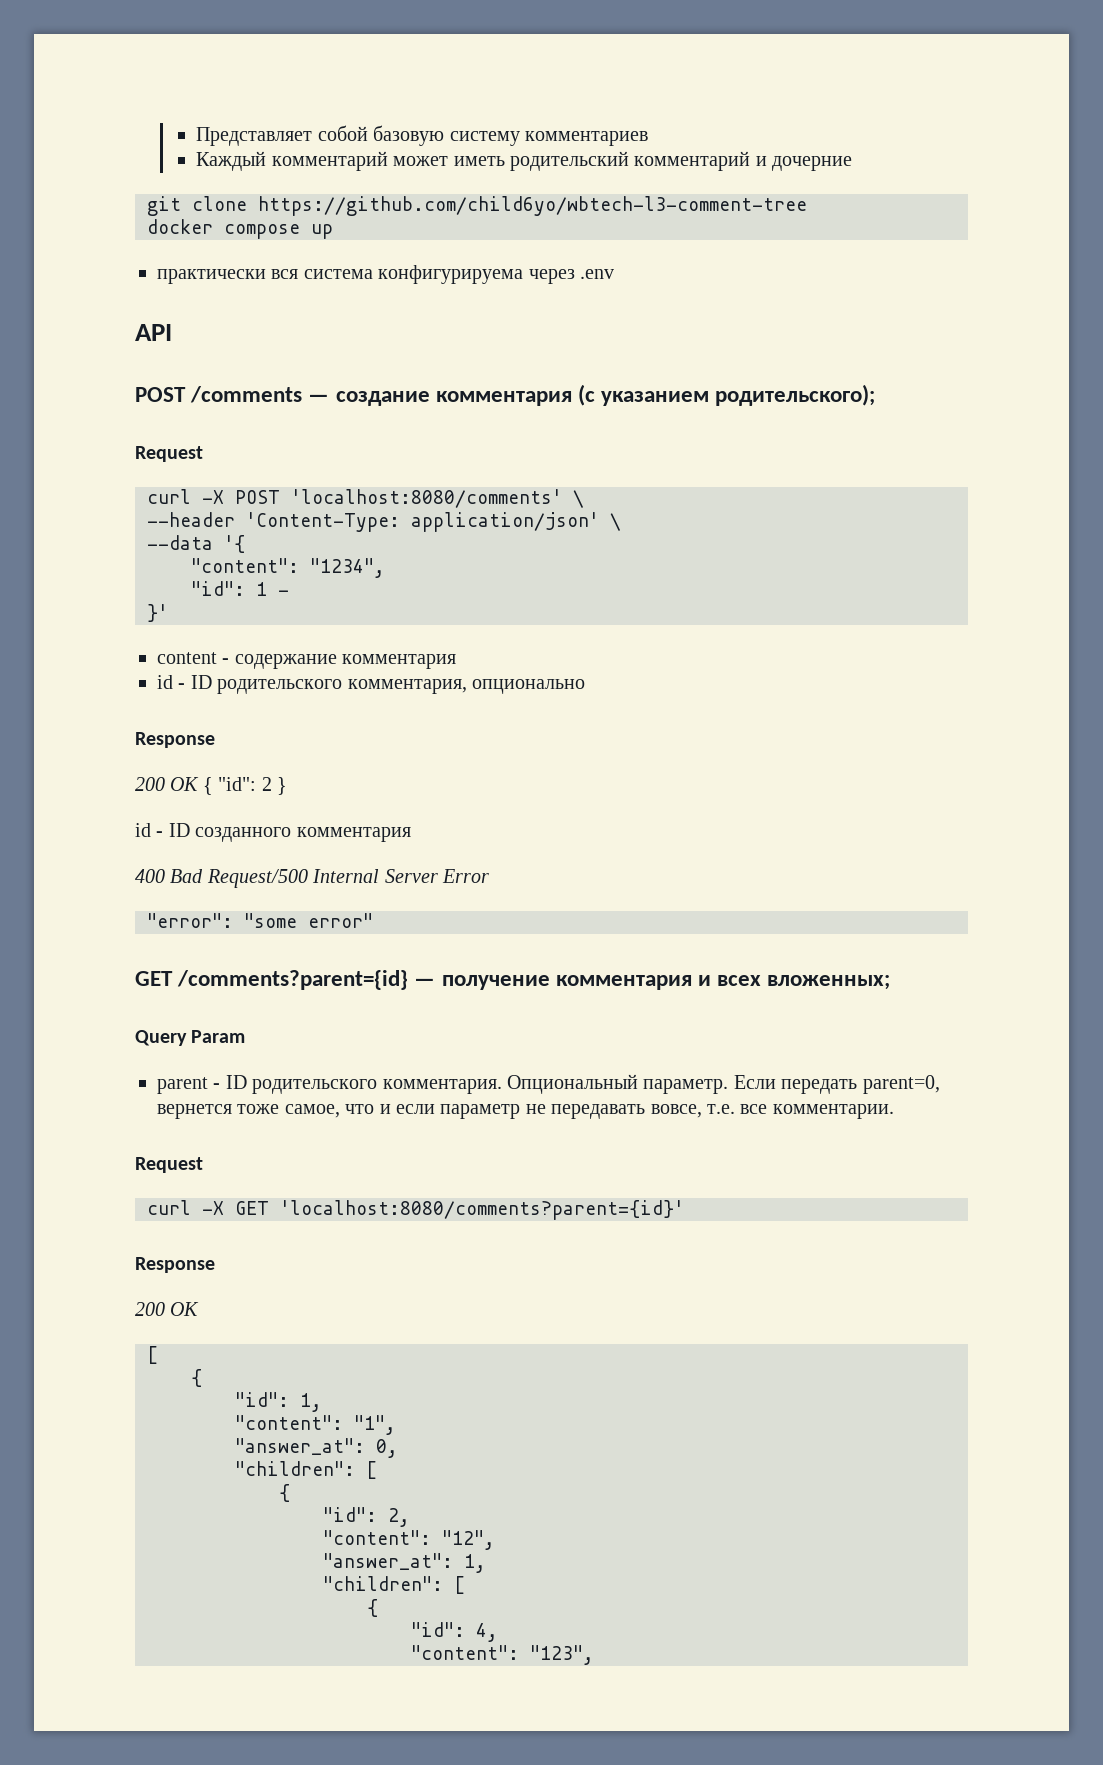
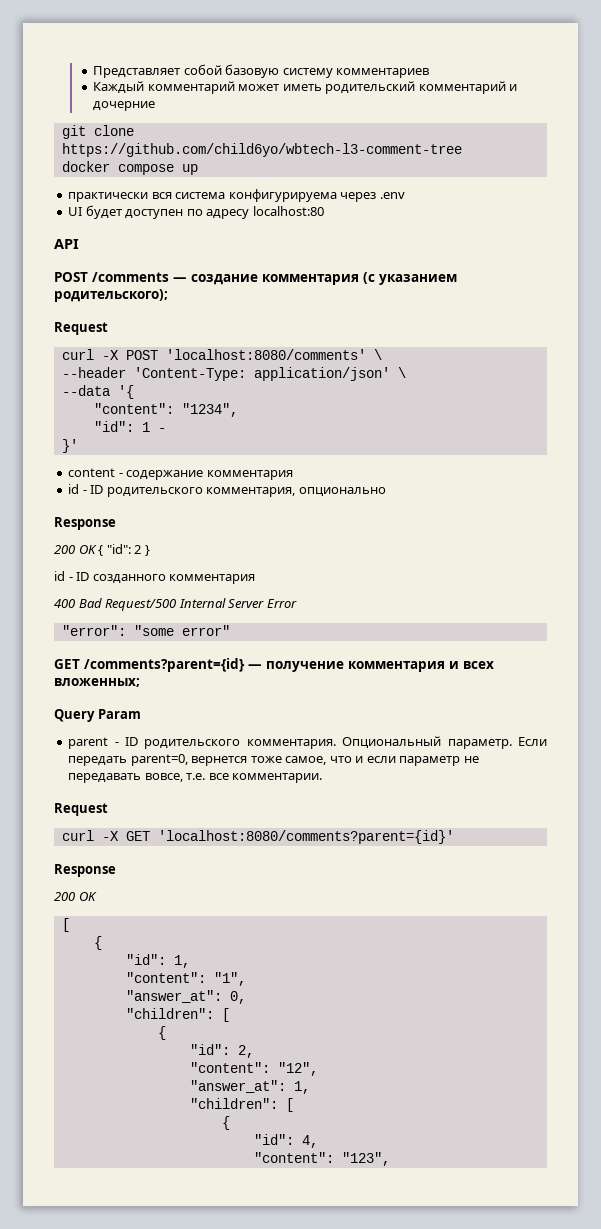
+ UI будет доступен по адресу localhost:80

